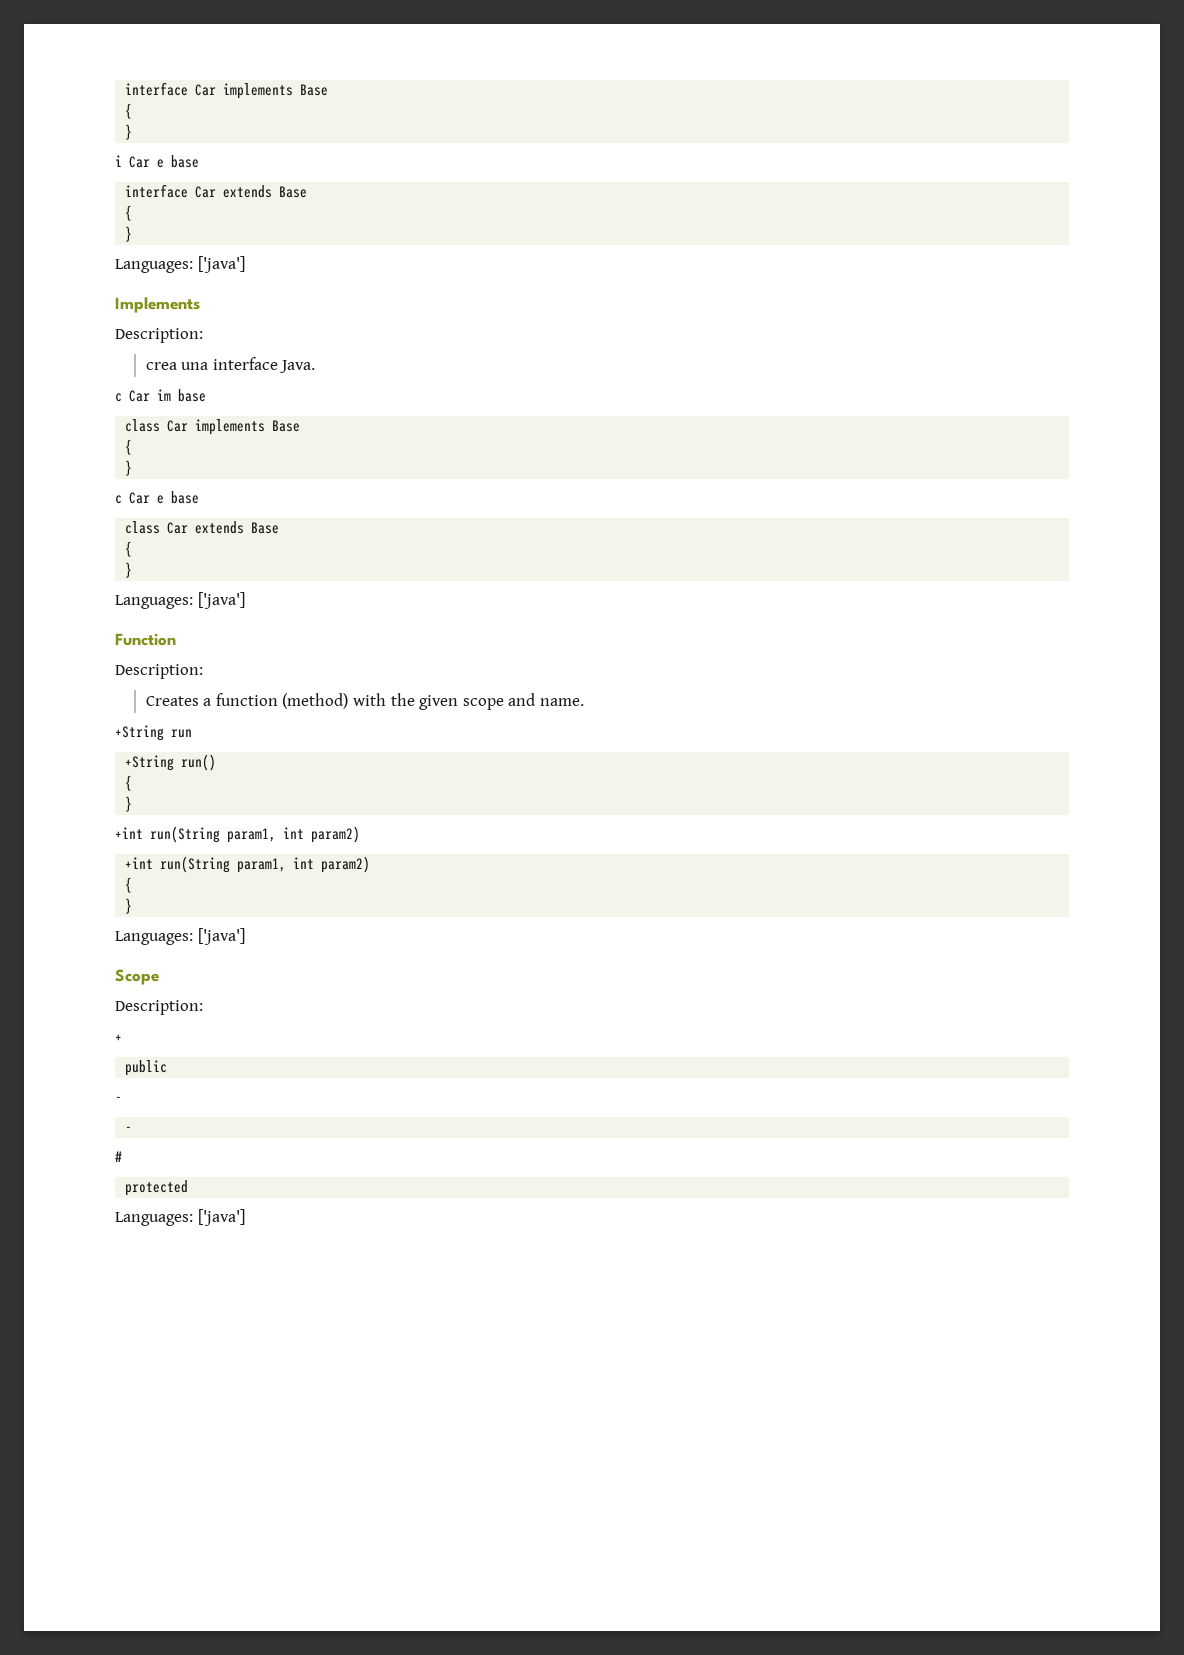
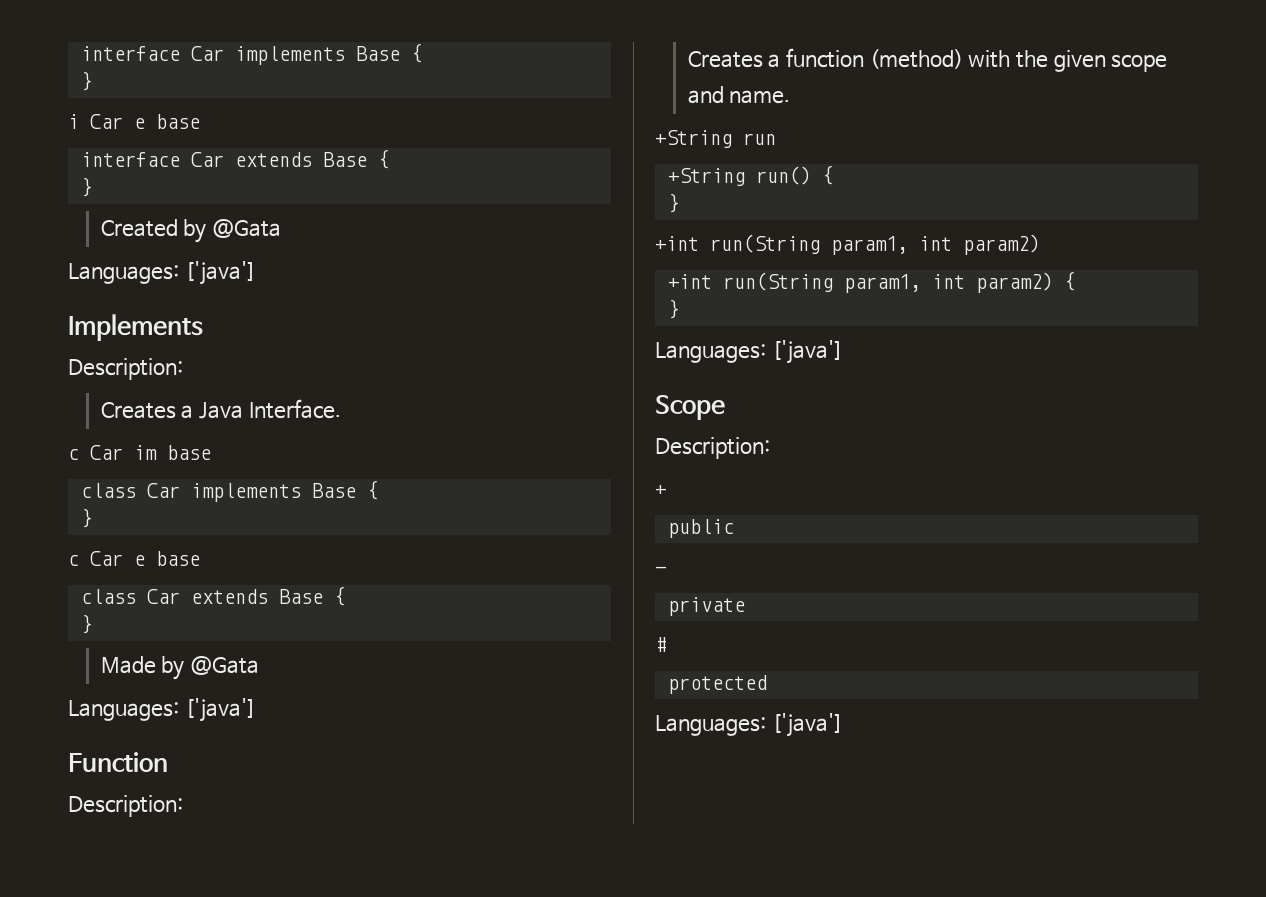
- interface Car implements Base
- {
+ interface Car implements Base {
- interface Car extends Base
- {
+ interface Car extends Base {
  }
+ Created by @Gata
- crea una interface Java.
+ Creates a Java Interface.
- class Car implements Base
- {
+ class Car implements Base {
- class Car extends Base
- {
+ class Car extends Base {
  }
+ Made by @Gata
- +String run()
- {
+ +String run() {
  }
  +int run(String param1, int param2)
- +int run(String param1, int param2)
- {
+ +int run(String param1, int param2) {
  public
  -
- -
+ private

